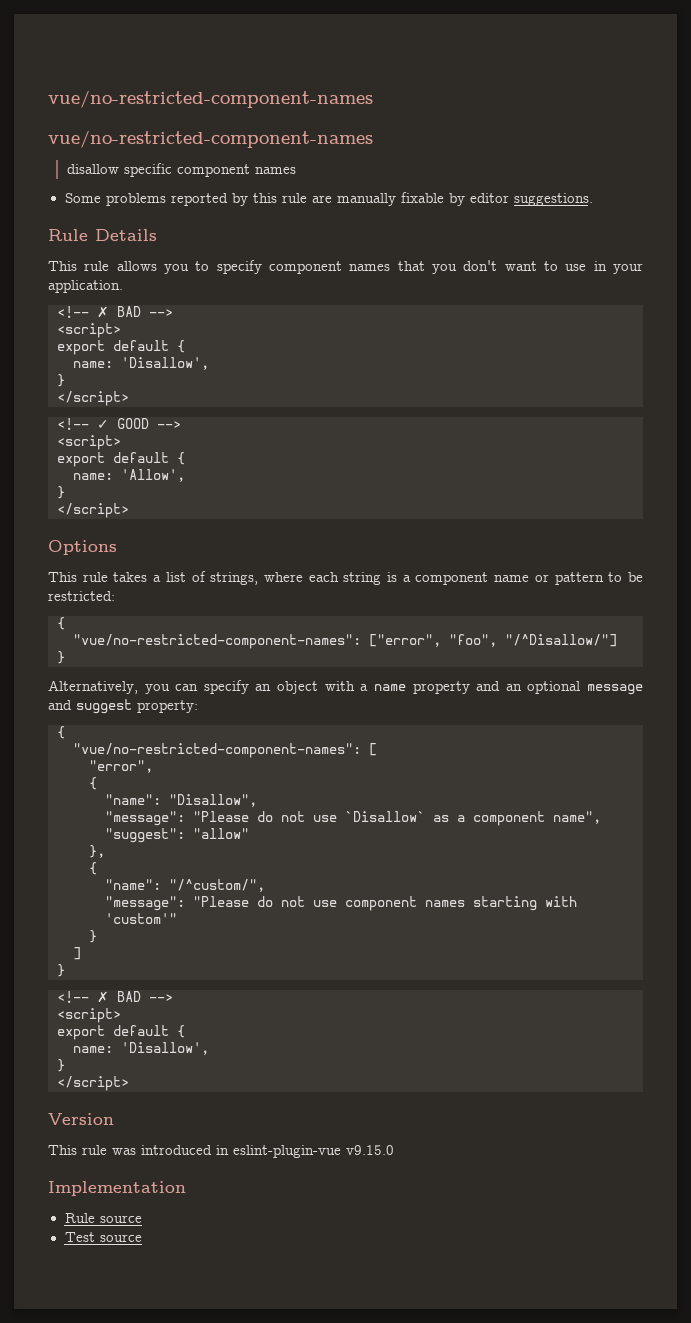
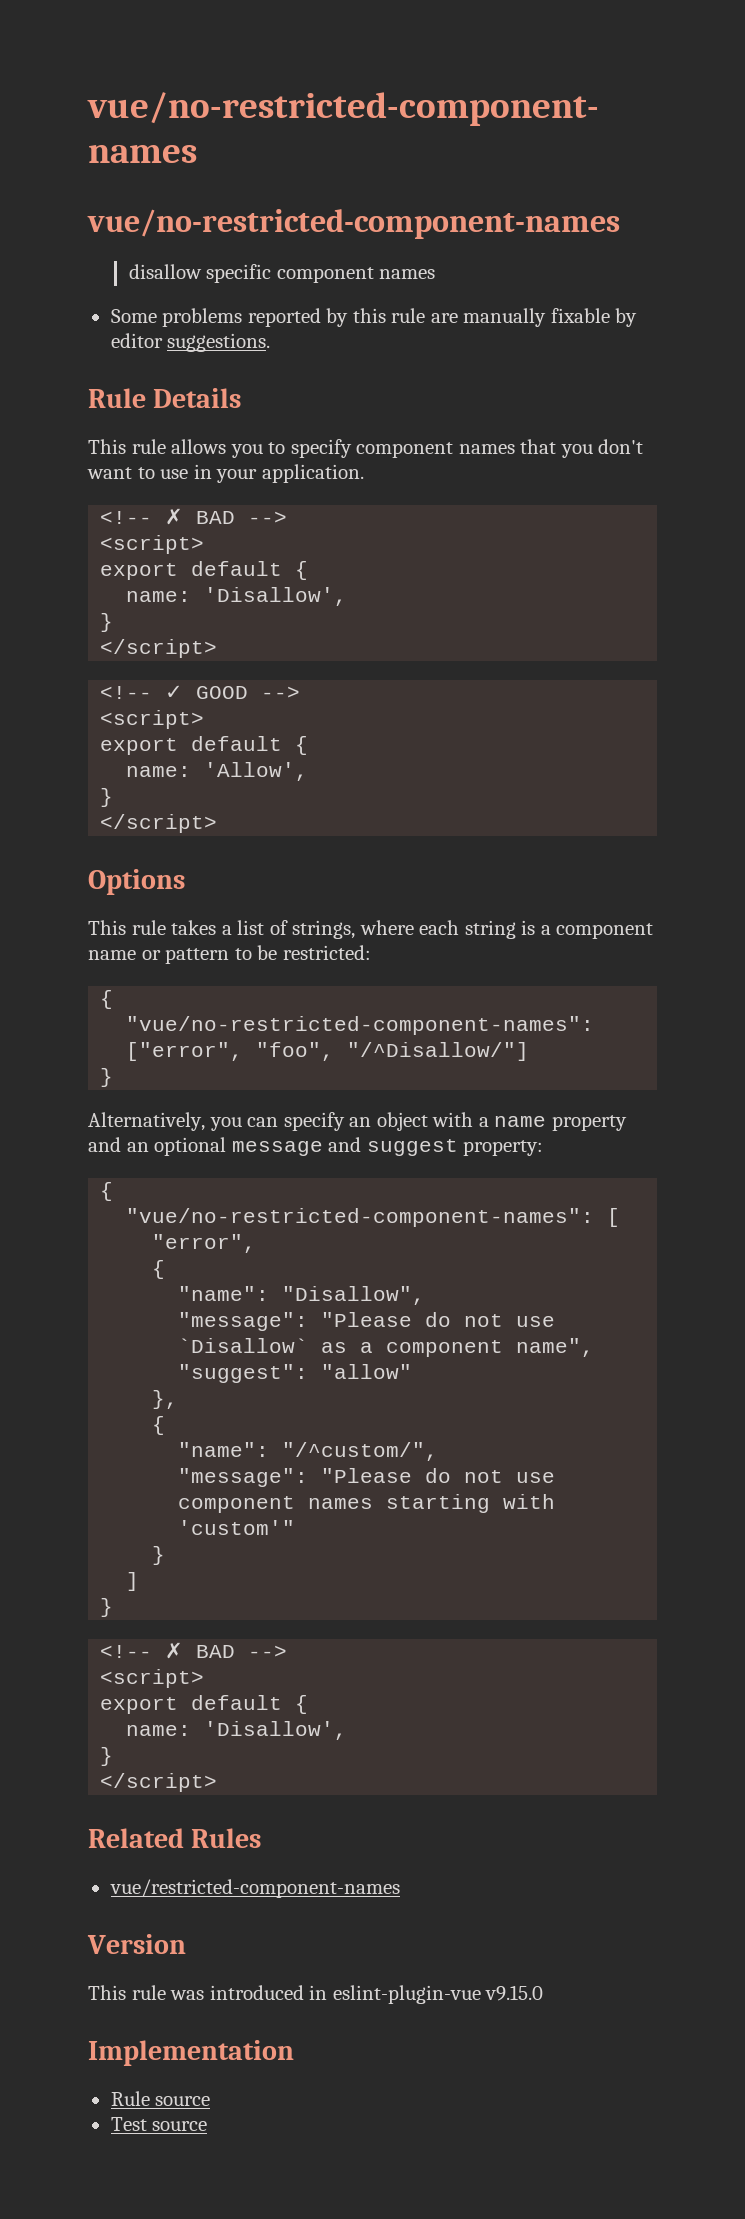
+ Related Rules
+ vue/restricted-component-names

